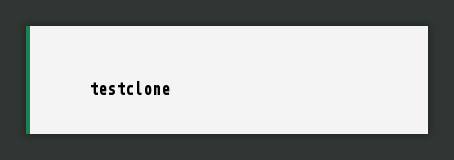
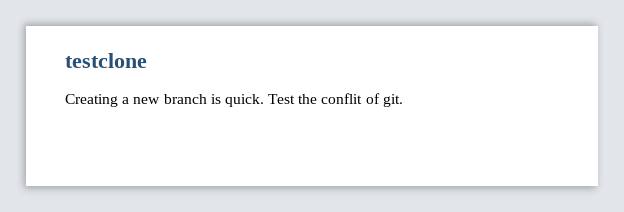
+ Creating a new branch is quick. Test the conflit of git.

